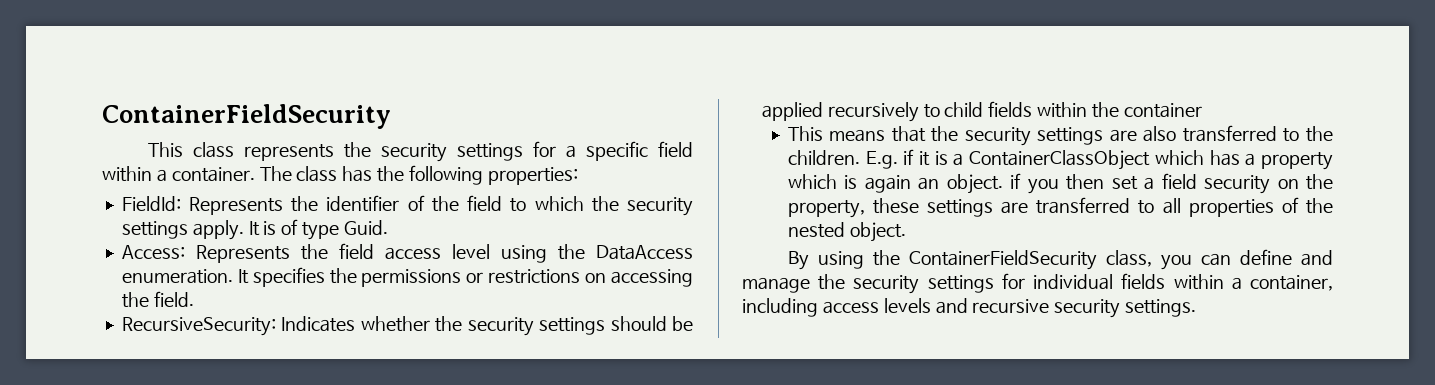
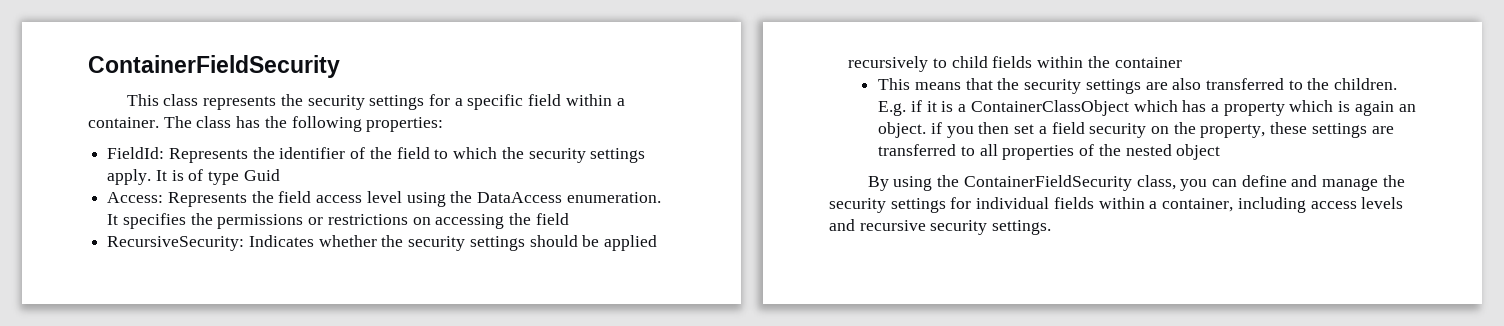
- It is of type Guid.
+ It is of type Guid
- It specifies the permissions or restrictions on accessing the field.
+ It specifies the permissions or restrictions on accessing the field
- E.g. if it is a ContainerClassObject which has a property which is again an object. if you then set a field security on the property, these settings are transferred to all properties of the nested object.
+ E.g. if it is a ContainerClassObject which has a property which is again an object. if you then set a field security on the property, these settings are transferred to all properties of the nested object

